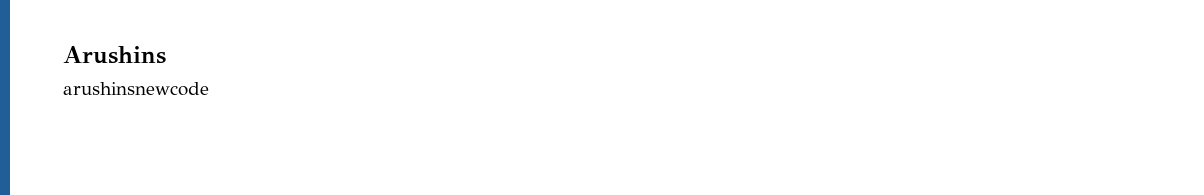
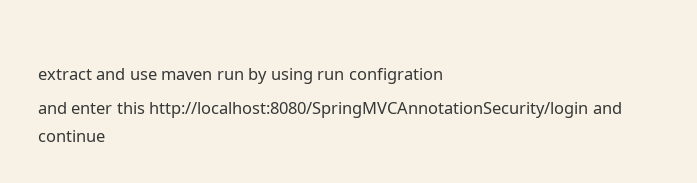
- Arushins
- arushinsnewcode
+ extract and use maven run by using run configration
+ and enter this http://localhost:8080/SpringMVCAnnotationSecurity/login and continue

